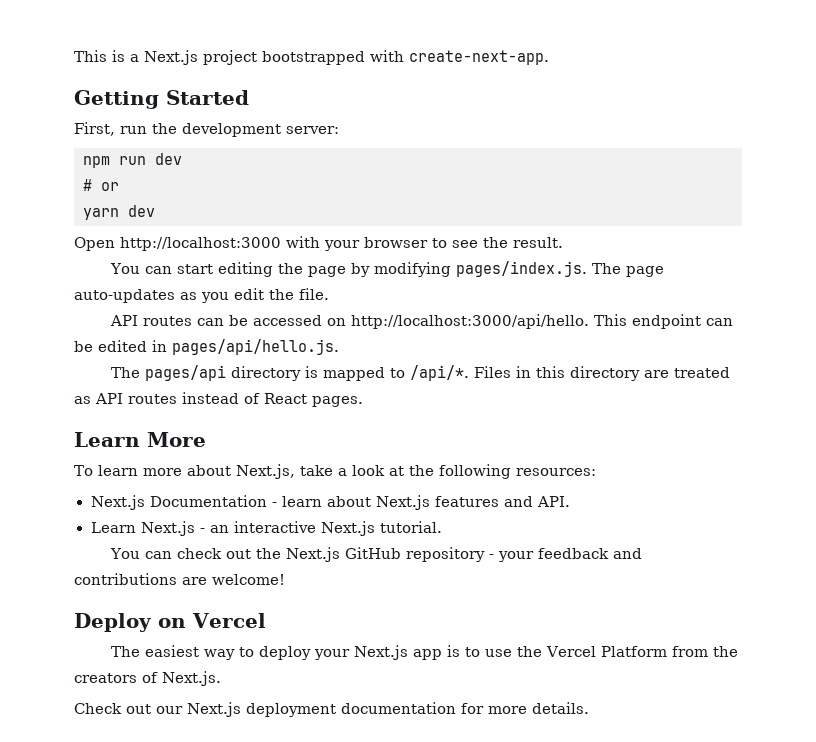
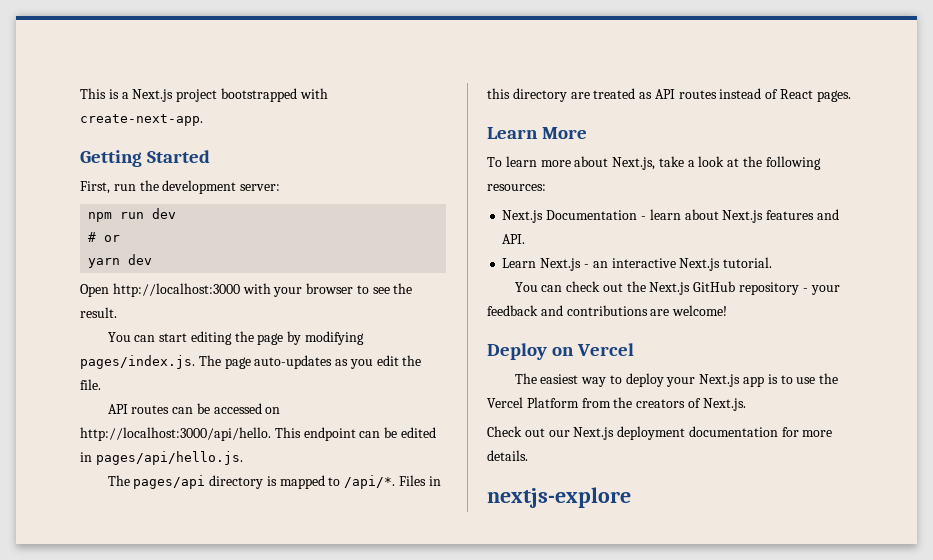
+ nextjs-explore

